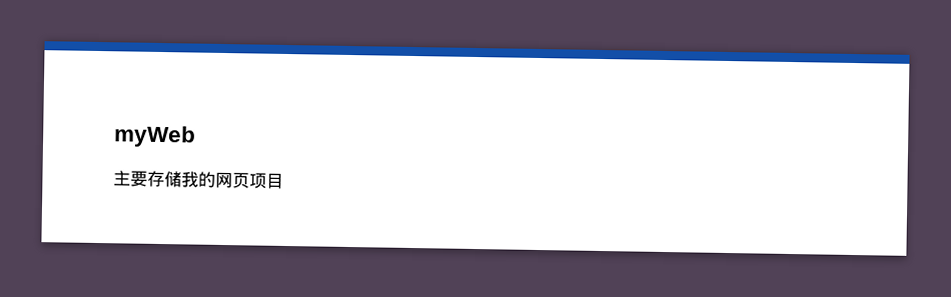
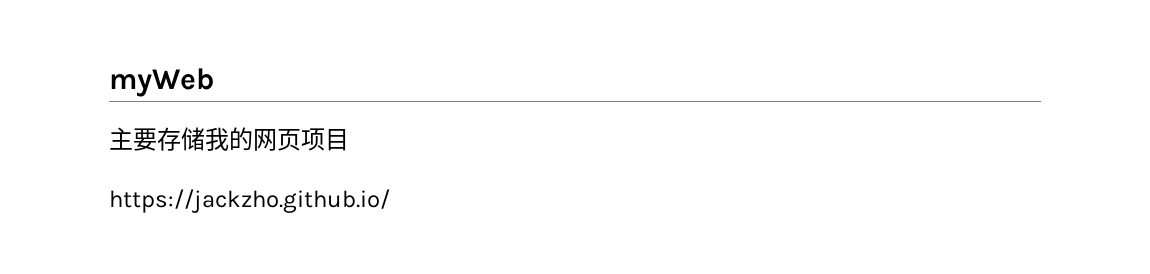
+ https://jackzho.github.io/

